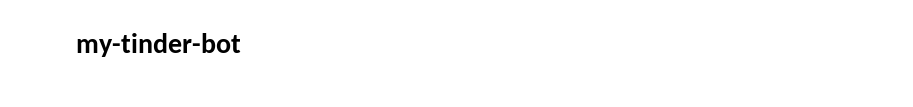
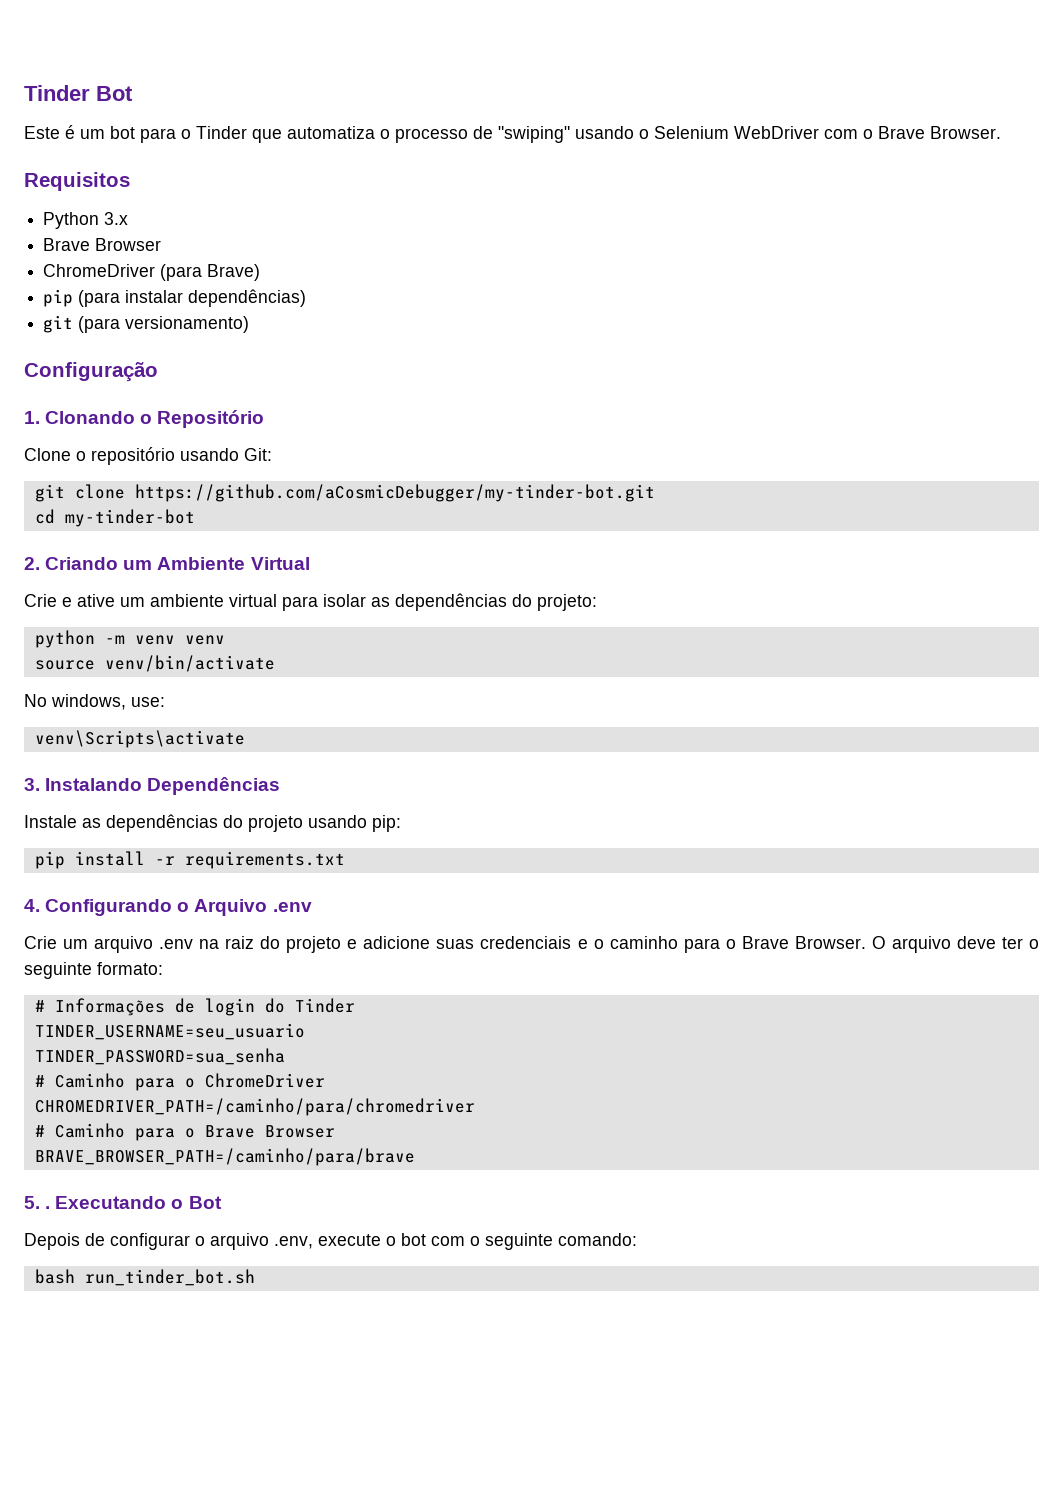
- my-tinder-bot
+ Tinder Bot
+ Este é um bot para o Tinder que automatiza o processo de "swiping" usando o Selenium WebDriver com o Brave Browser.
+ Requisitos
+ Python 3.x
+ Brave Browser
+ ChromeDriver (para Brave)
+ pip (para instalar dependências)
+ git (para versionamento)
+ Configuração
+ 1. Clonando o Repositório
+ Clone o repositório usando Git:
+ git clone https://github.com/aCosmicDebugger/my-tinder-bot.git
+ cd my-tinder-bot
+ 2. Criando um Ambiente Virtual
+ Crie e ative um ambiente virtual para isolar as dependências do projeto:
+ python -m venv venv
+ source venv/bin/activate
+ No windows, use:
+ venv\Scripts\activate
+ 3. Instalando Dependências
+ Instale as dependências do projeto usando pip:
+ pip install -r requirements.txt
+ 4. Configurando o Arquivo .env
+ Crie um arquivo .env na raiz do projeto e adicione suas credenciais e o caminho para o Brave Browser. O arquivo deve ter o seguinte formato:
+ # Informações de login do Tinder
+ TINDER_USERNAME=seu_usuario
+ TINDER_PASSWORD=sua_senha
+ # Caminho para o ChromeDriver
+ CHROMEDRIVER_PATH=/caminho/para/chromedriver
+ # Caminho para o Brave Browser
+ BRAVE_BROWSER_PATH=/caminho/para/brave
+ 5. . Executando o Bot
+ Depois de configurar o arquivo .env, execute o bot com o seguinte comando:
+ bash run_tinder_bot.sh

